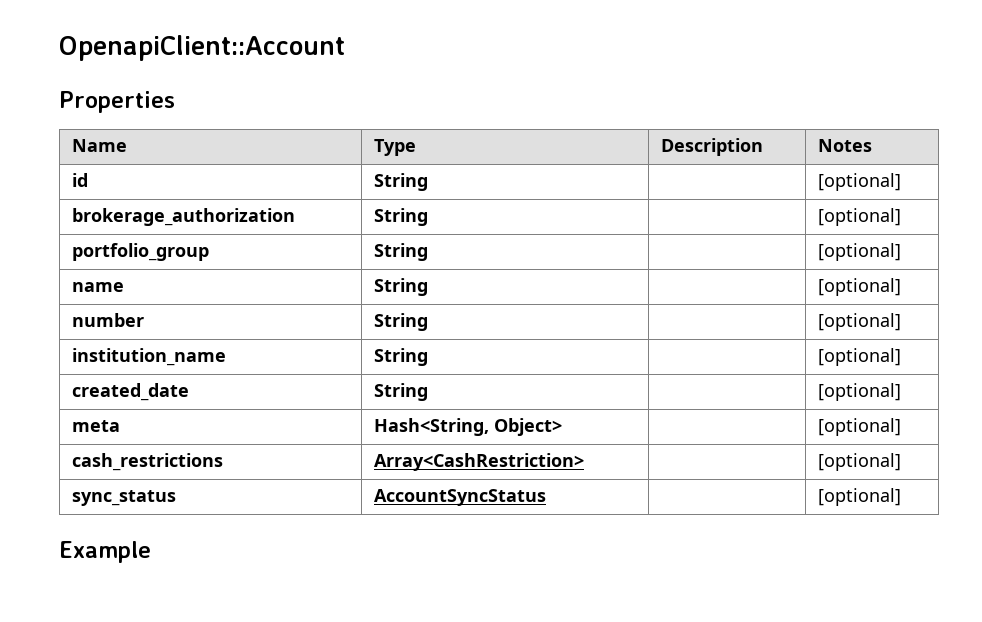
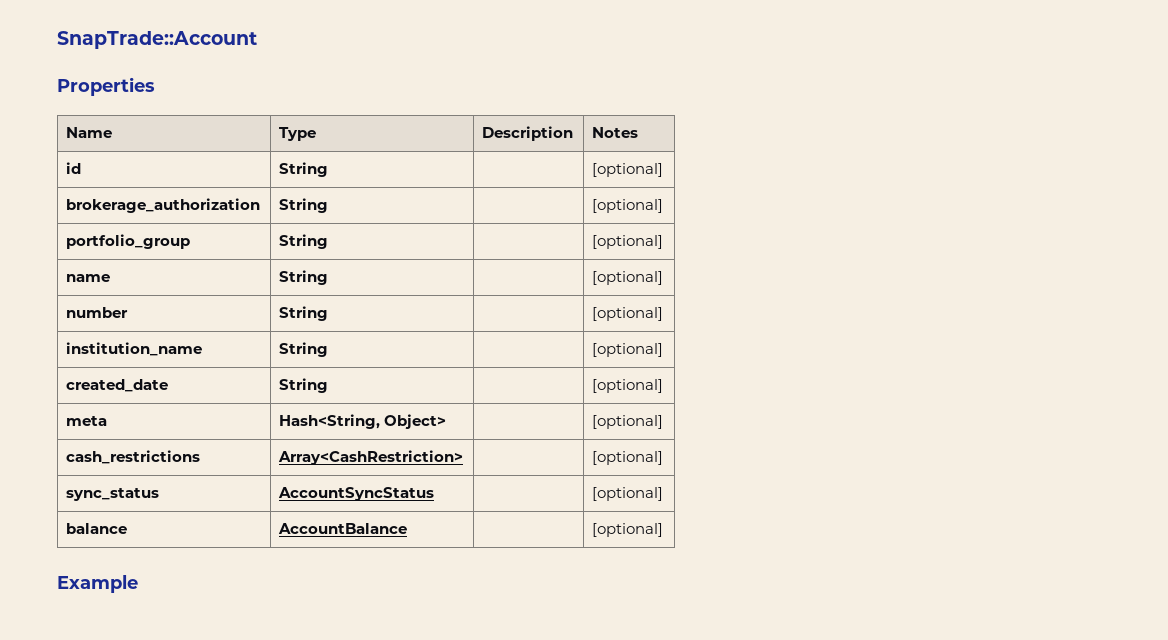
- OpenapiClient::Account
+ SnapTrade::Account
+ balance | AccountBalance | | [optional]

